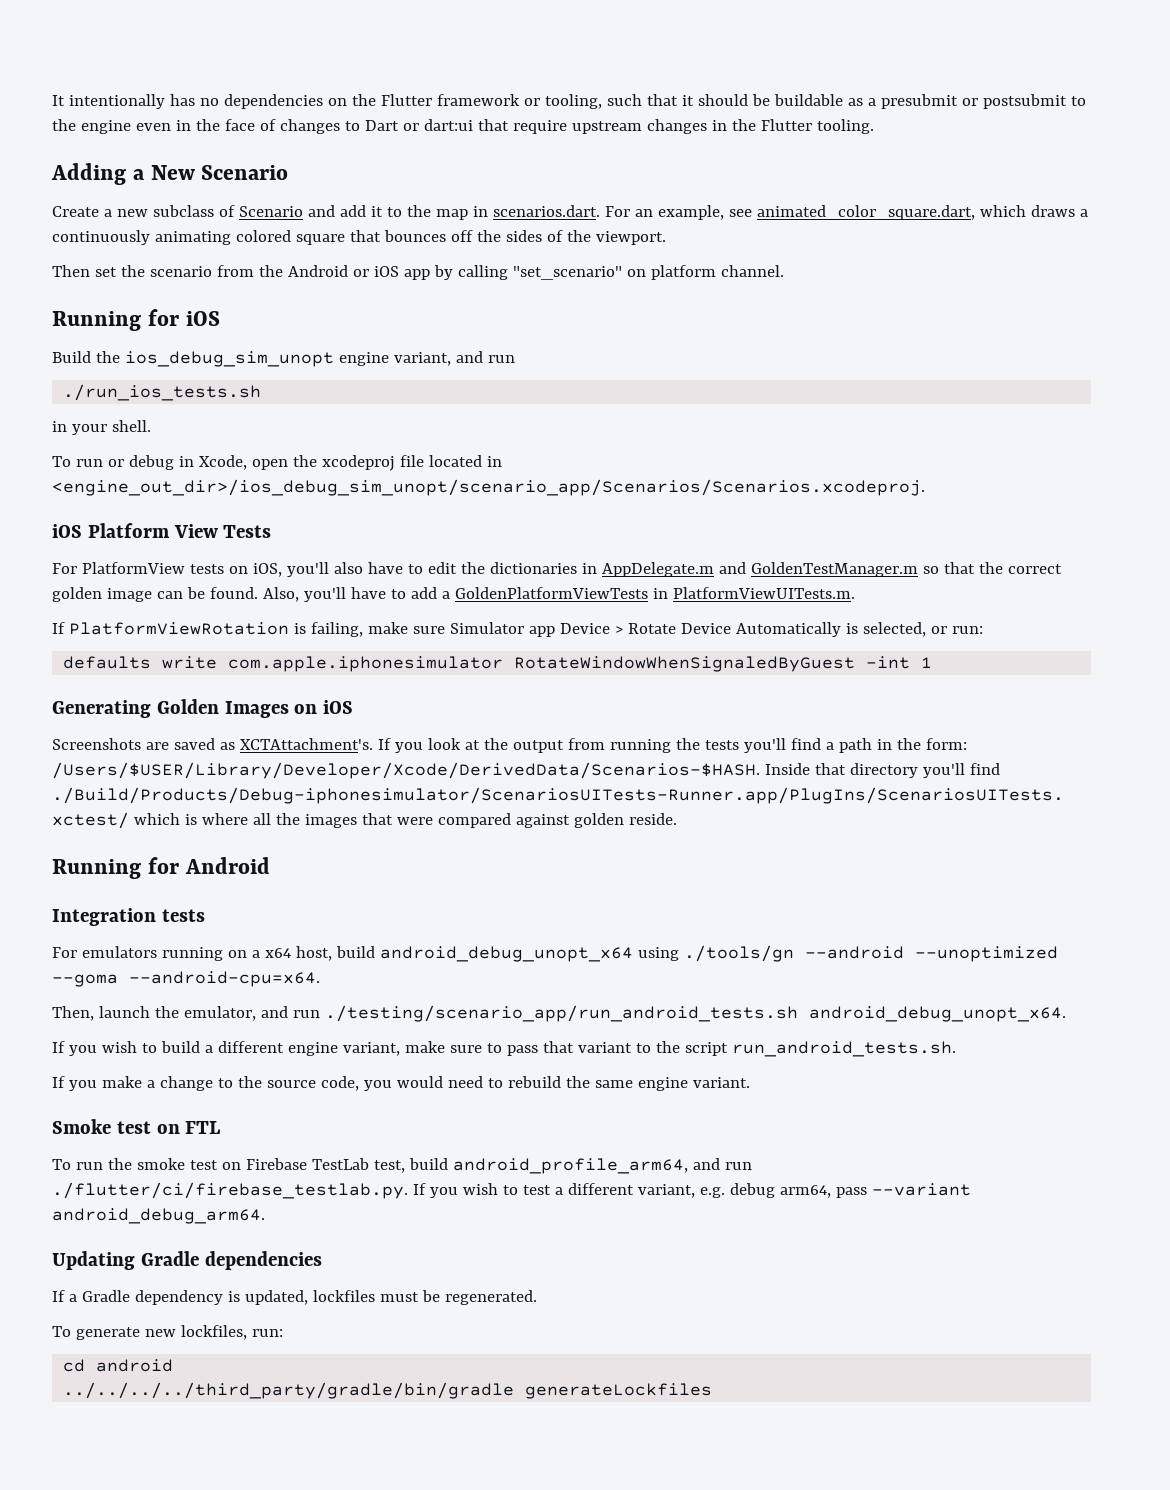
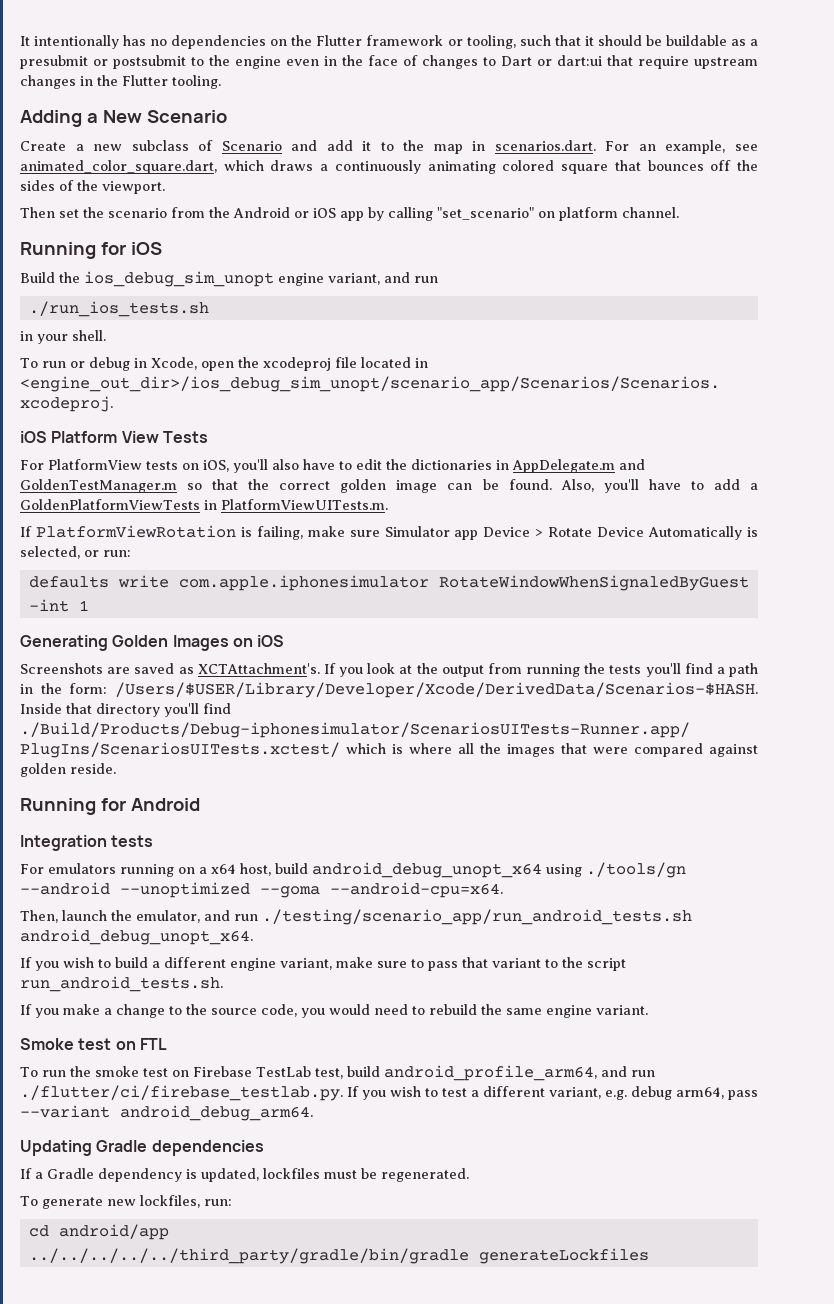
- cd android
- ../../../../third_party/gradle/bin/gradle generateLockfiles
+ cd android/app
+ ../../../../../third_party/gradle/bin/gradle generateLockfiles

